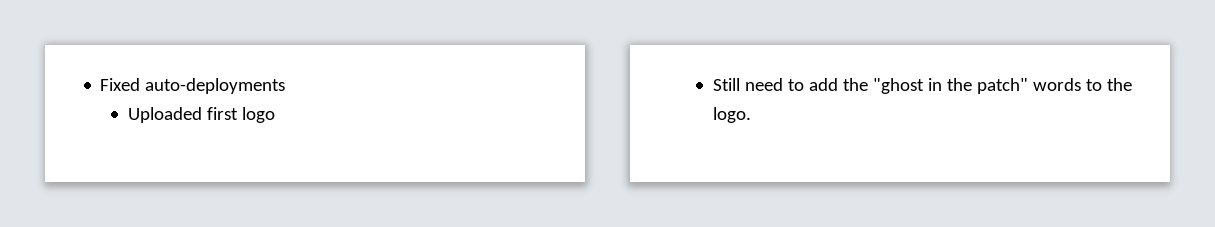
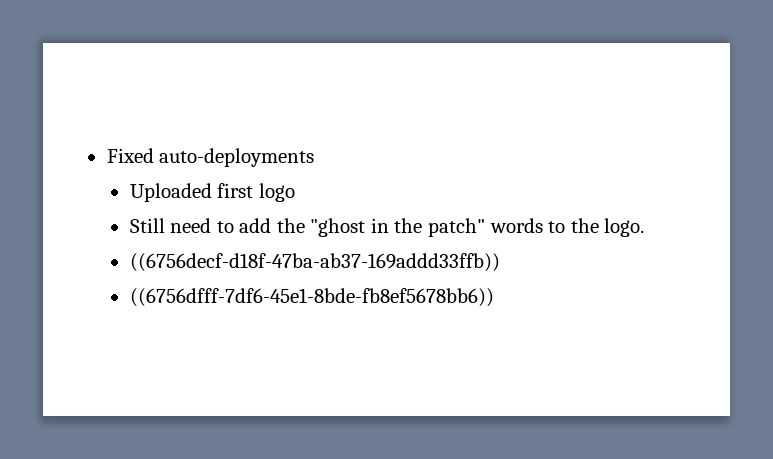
+ ((6756decf-d18f-47ba-ab37-169addd33ffb))
+ ((6756dfff-7df6-45e1-8bde-fb8ef5678bb6))

